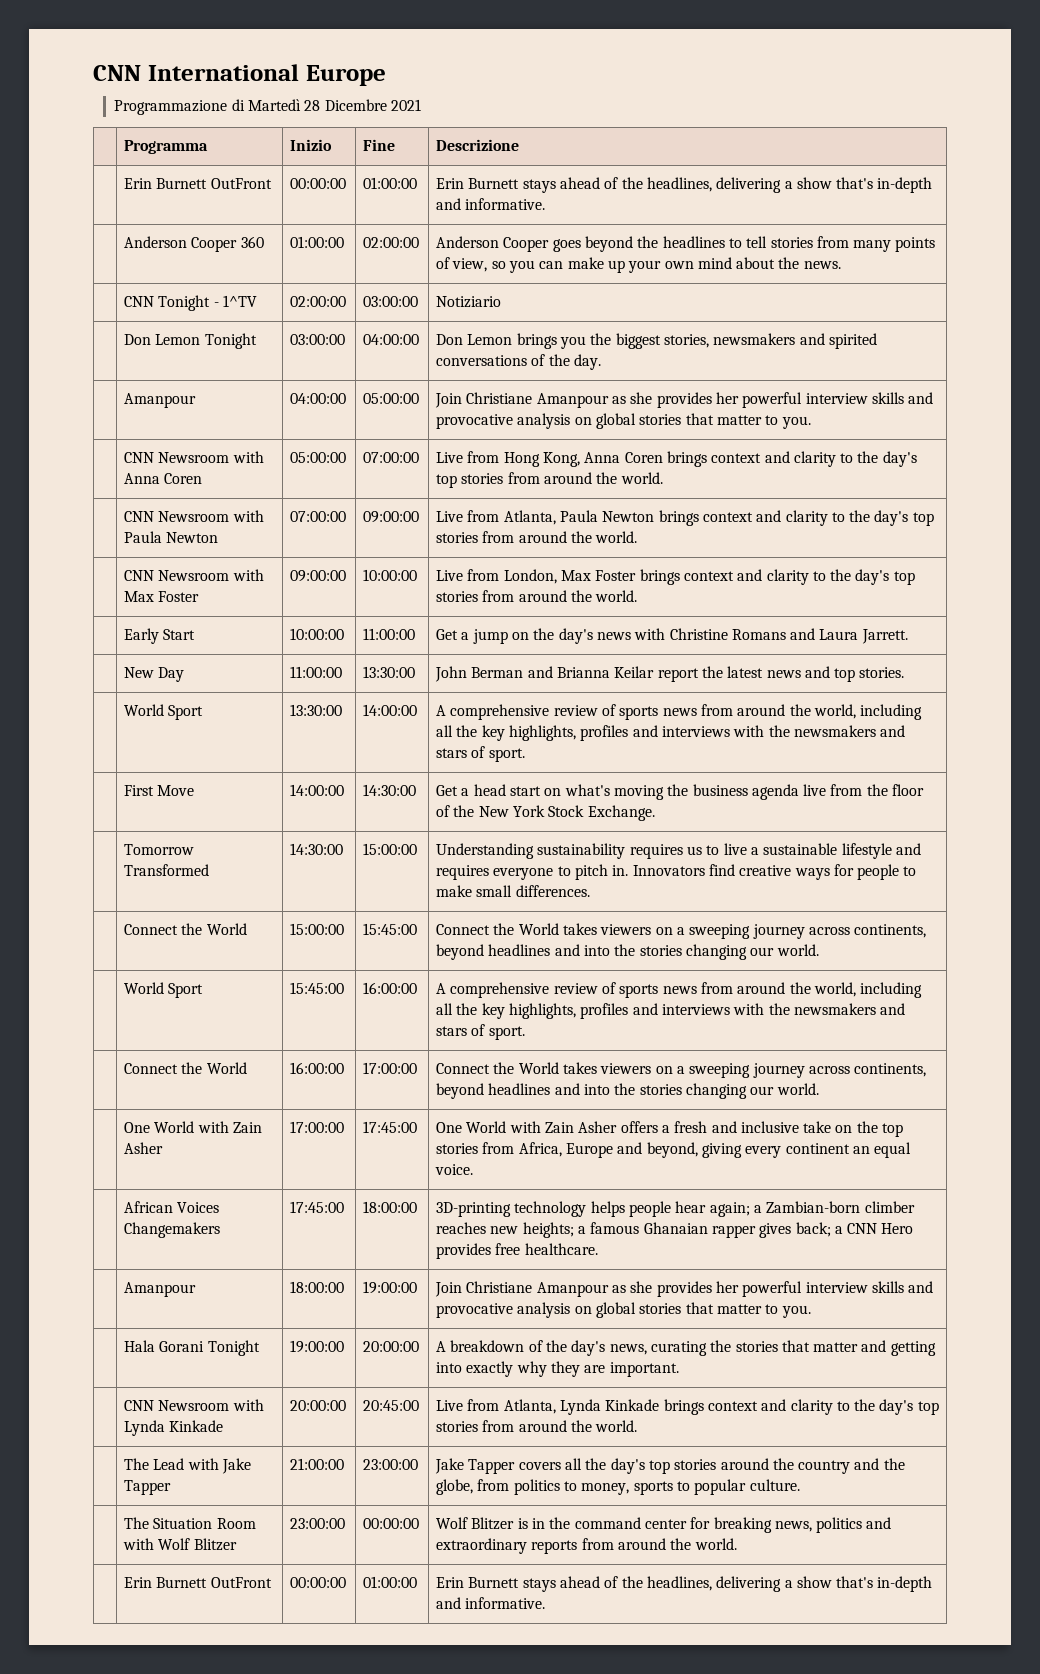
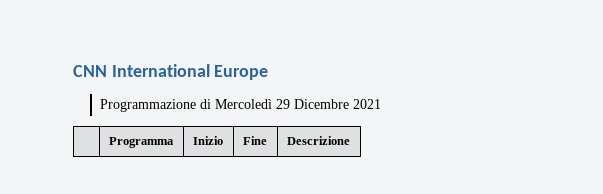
- Programmazione di Martedì 28 Dicembre 2021
+ Programmazione di Mercoledì 29 Dicembre 2021
  | Programma | Inizio | Fine | Descrizione
- | Erin Burnett OutFront | 00:00:00 | 01:00:00 | Erin Burnett stays ahead of the headlines, delivering a show that's in-depth and informative.
- | Anderson Cooper 360 | 01:00:00 | 02:00:00 | Anderson Cooper goes beyond the headlines to tell stories from many points of view, so you can make up your own mind about the news.
- | CNN Tonight - 1^TV | 02:00:00 | 03:00:00 | Notiziario
- | Don Lemon Tonight | 03:00:00 | 04:00:00 | Don Lemon brings you the biggest stories, newsmakers and spirited conversations of the day.
- | Amanpour | 04:00:00 | 05:00:00 | Join Christiane Amanpour as she provides her powerful interview skills and provocative analysis on global stories that matter to you.
- | CNN Newsroom with Anna Coren | 05:00:00 | 07:00:00 | Live from Hong Kong, Anna Coren brings context and clarity to the day's top stories from around the world.
- | CNN Newsroom with Paula Newton | 07:00:00 | 09:00:00 | Live from Atlanta, Paula Newton brings context and clarity to the day's top stories from around the world.
- | CNN Newsroom with Max Foster | 09:00:00 | 10:00:00 | Live from London, Max Foster brings context and clarity to the day's top stories from around the world.
- | Early Start | 10:00:00 | 11:00:00 | Get a jump on the day's news with Christine Romans and Laura Jarrett.
- | New Day | 11:00:00 | 13:30:00 | John Berman and Brianna Keilar report the latest news and top stories.
- | World Sport | 13:30:00 | 14:00:00 | A comprehensive review of sports news from around the world, including all the key highlights, profiles and interviews with the newsmakers and stars of sport.
- | First Move | 14:00:00 | 14:30:00 | Get a head start on what's moving the business agenda live from the floor of the New York Stock Exchange.
- | Tomorrow Transformed | 14:30:00 | 15:00:00 | Understanding sustainability requires us to live a sustainable lifestyle and requires everyone to pitch in. Innovators find creative ways for people to make small differences.
- | Connect the World | 15:00:00 | 15:45:00 | Connect the World takes viewers on a sweeping journey across continents, beyond headlines and into the stories changing our world.
- | World Sport | 15:45:00 | 16:00:00 | A comprehensive review of sports news from around the world, including all the key highlights, profiles and interviews with the newsmakers and stars of sport.
- | Connect the World | 16:00:00 | 17:00:00 | Connect the World takes viewers on a sweeping journey across continents, beyond headlines and into the stories changing our world.
- | One World with Zain Asher | 17:00:00 | 17:45:00 | One World with Zain Asher offers a fresh and inclusive take on the top stories from Africa, Europe and beyond, giving every continent an equal voice.
- | African Voices Changemakers | 17:45:00 | 18:00:00 | 3D-printing technology helps people hear again; a Zambian-born climber reaches new heights; a famous Ghanaian rapper gives back; a CNN Hero provides free healthcare.
- | Amanpour | 18:00:00 | 19:00:00 | Join Christiane Amanpour as she provides her powerful interview skills and provocative analysis on global stories that matter to you.
- | Hala Gorani Tonight | 19:00:00 | 20:00:00 | A breakdown of the day's news, curating the stories that matter and getting into exactly why they are important.
- | CNN Newsroom with Lynda Kinkade | 20:00:00 | 20:45:00 | Live from Atlanta, Lynda Kinkade brings context and clarity to the day's top stories from around the world.
- | The Lead with Jake Tapper | 21:00:00 | 23:00:00 | Jake Tapper covers all the day's top stories around the country and the globe, from politics to money, sports to popular culture.
- | The Situation Room with Wolf Blitzer | 23:00:00 | 00:00:00 | Wolf Blitzer is in the command center for breaking news, politics and extraordinary reports from around the world.
- | Erin Burnett OutFront | 00:00:00 | 01:00:00 | Erin Burnett stays ahead of the headlines, delivering a show that's in-depth and informative.

